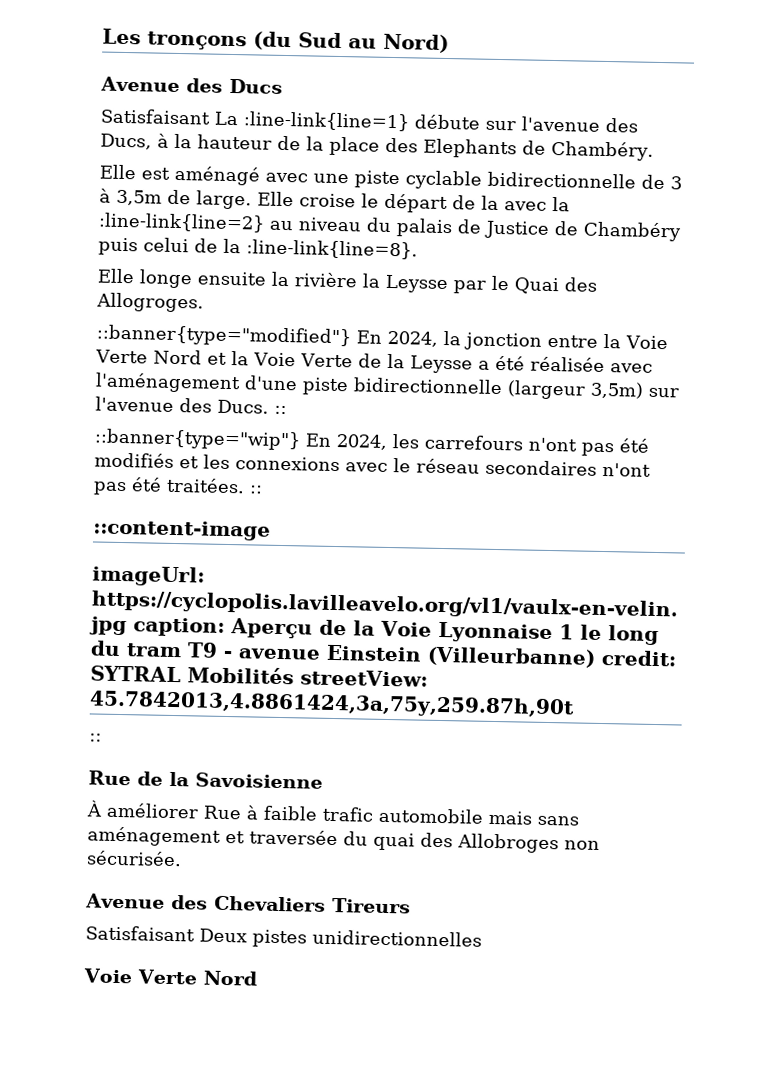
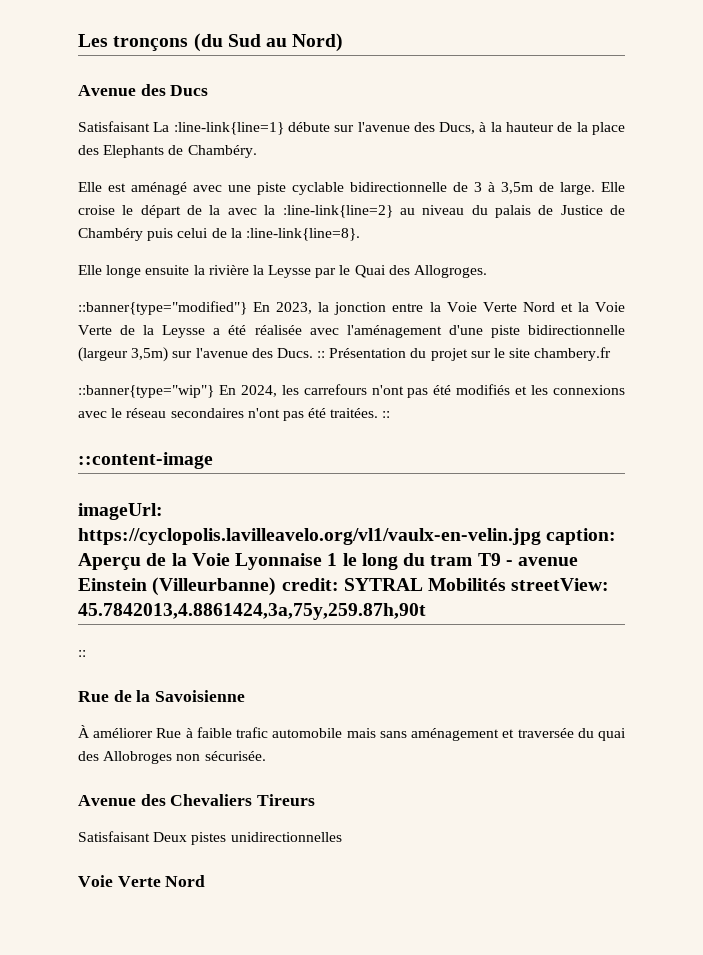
- ::banner{type="modified"} En 2024, la jonction entre la Voie Verte Nord et la Voie Verte de la Leysse a été réalisée avec l'aménagement d'une piste bidirectionnelle (largeur 3,5m) sur l'avenue des Ducs. ::
+ ::banner{type="modified"} En 2023, la jonction entre la Voie Verte Nord et la Voie Verte de la Leysse a été réalisée avec l'aménagement d'une piste bidirectionnelle (largeur 3,5m) sur l'avenue des Ducs. :: Présentation du projet sur le site chambery.fr

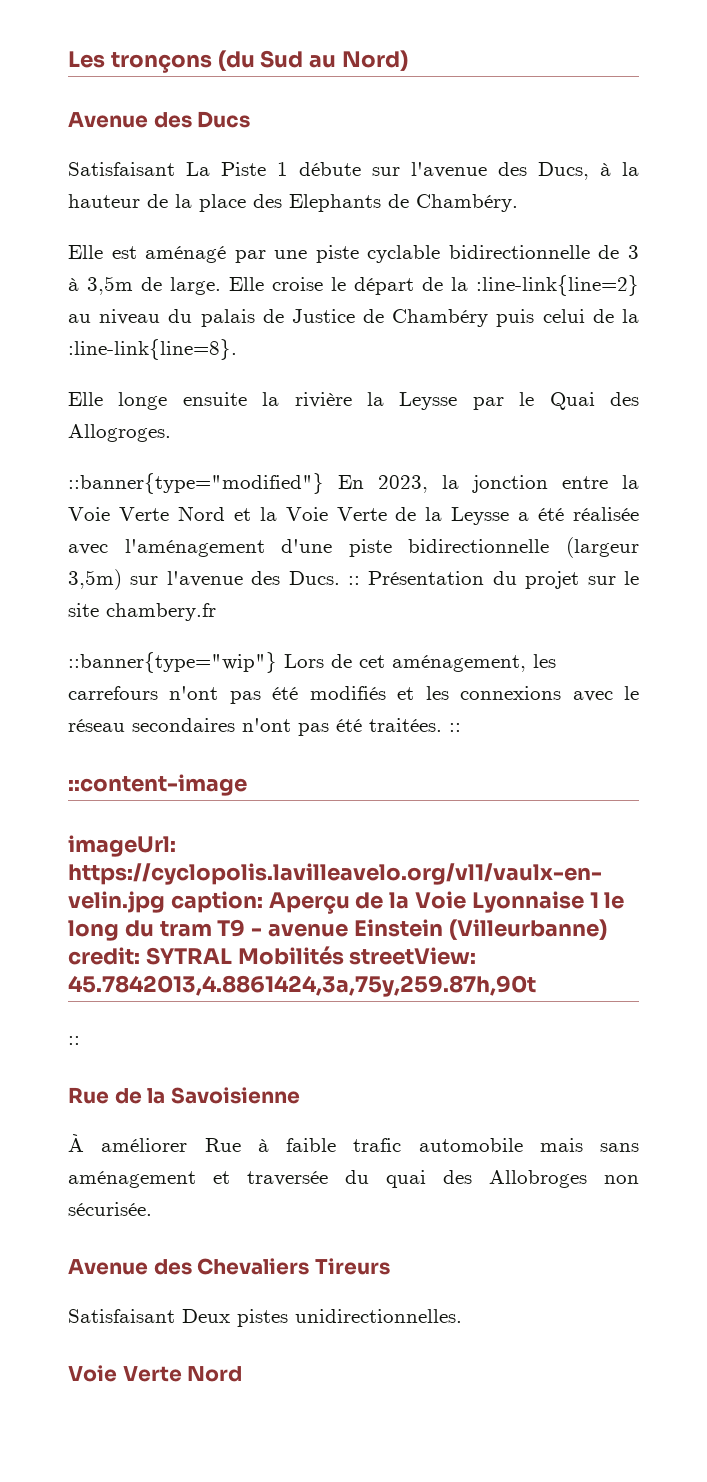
- Satisfaisant La :line-link{line=1} débute sur l'avenue des Ducs, à la hauteur de la place des Elephants de Chambéry.
+ Satisfaisant La Piste 1 débute sur l'avenue des Ducs, à la hauteur de la place des Elephants de Chambéry.
- Elle est aménagé avec une piste cyclable bidirectionnelle de 3 à 3,5m de large.
+ Elle est aménagé par une piste cyclable bidirectionnelle de 3 à 3,5m de large.
- Elle croise le départ de la avec la :line-link{line=2} au niveau du palais de Justice de Chambéry puis celui de la :line-link{line=8}.
+ Elle croise le départ de la :line-link{line=2} au niveau du palais de Justice de Chambéry puis celui de la :line-link{line=8}.
- ::banner{type="wip"} En 2024, les carrefours n'ont pas été modifiés et les connexions avec le réseau secondaires n'ont pas été traitées. ::
+ ::banner{type="wip"} Lors de cet aménagement, les carrefours n'ont pas été modifiés et les connexions avec le réseau secondaires n'ont pas été traitées. ::
- Satisfaisant Deux pistes unidirectionnelles
+ Satisfaisant Deux pistes unidirectionnelles.

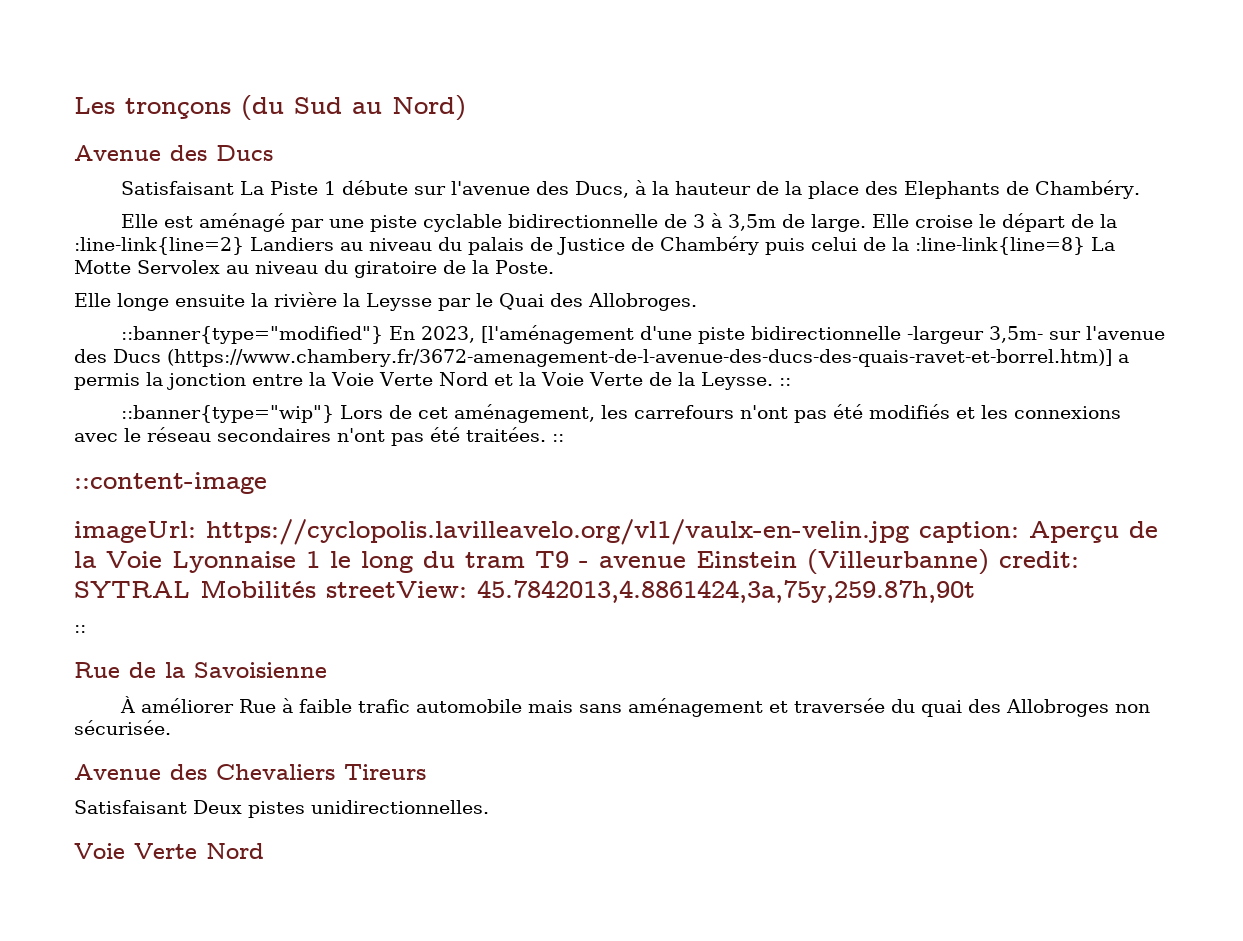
- Elle croise le départ de la :line-link{line=2} au niveau du palais de Justice de Chambéry puis celui de la :line-link{line=8}.
+ Elle croise le départ de la :line-link{line=2} Landiers au niveau du palais de Justice de Chambéry puis celui de la :line-link{line=8} La Motte Servolex au niveau du giratoire de la Poste.
- Elle longe ensuite la rivière la Leysse par le Quai des Allogroges.
+ Elle longe ensuite la rivière la Leysse par le Quai des Allobroges.
- ::banner{type="modified"} En 2023, la jonction entre la Voie Verte Nord et la Voie Verte de la Leysse a été réalisée avec l'aménagement d'une piste bidirectionnelle (largeur 3,5m) sur l'avenue des Ducs. :: Présentation du projet sur le site chambery.fr
+ ::banner{type="modified"} En 2023, [l'aménagement d'une piste bidirectionnelle -largeur 3,5m- sur l'avenue des Ducs (https://www.chambery.fr/3672-amenagement-de-l-avenue-des-ducs-des-quais-ravet-et-borrel.htm)] a permis la jonction entre la Voie Verte Nord et la Voie Verte de la Leysse. ::

